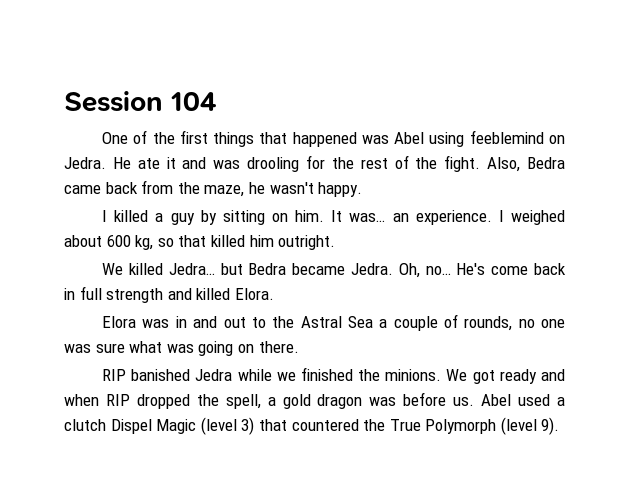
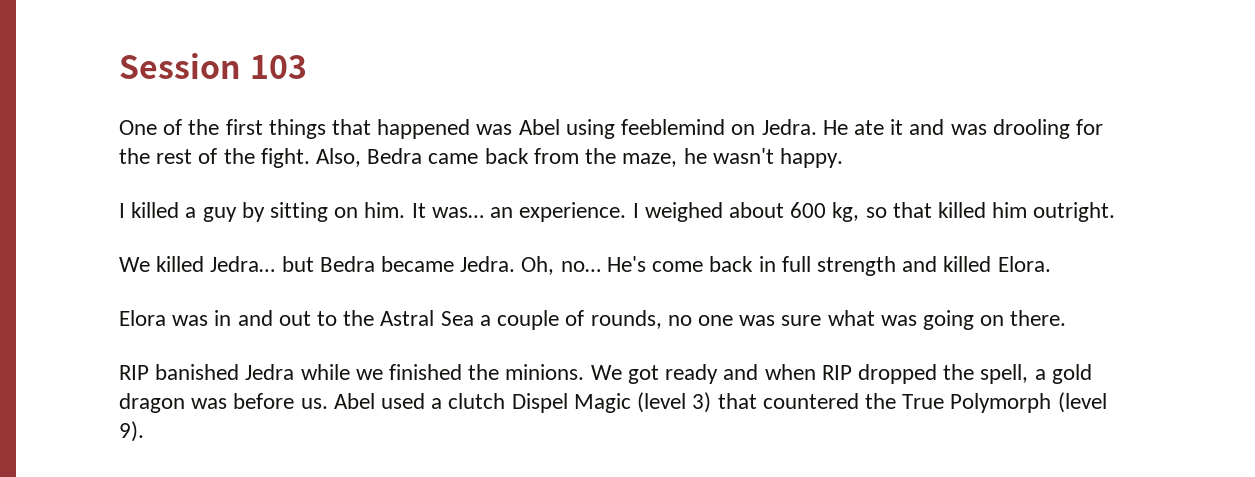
- Session 104
+ Session 103

